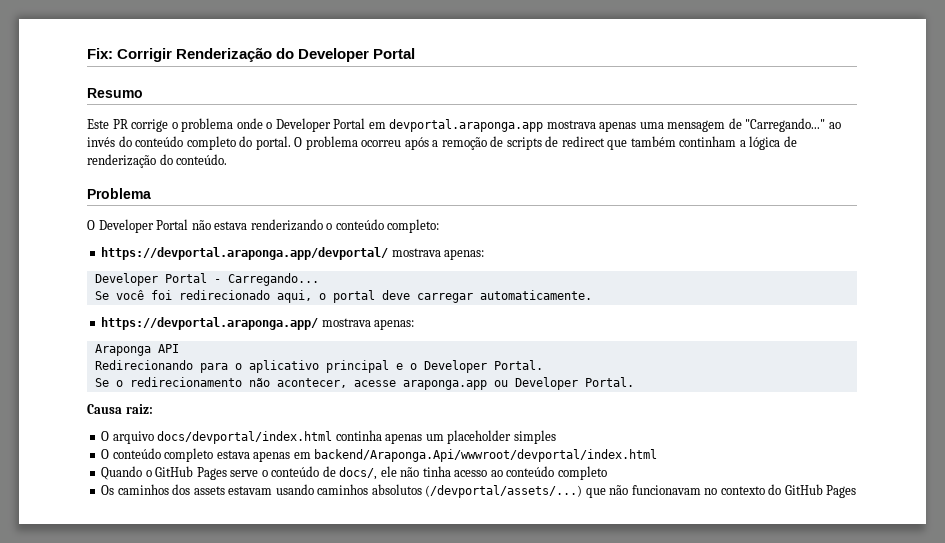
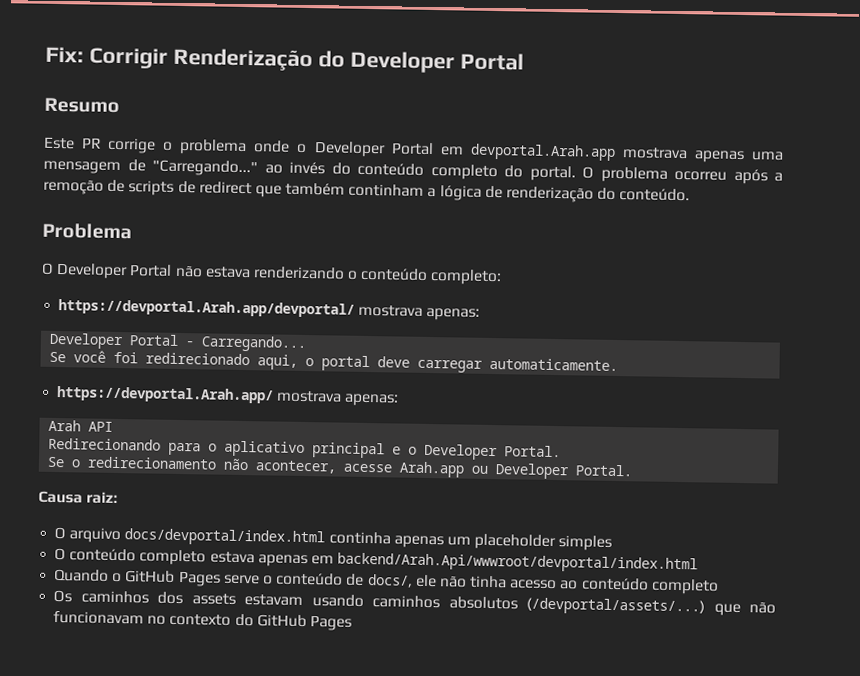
- Este PR corrige o problema onde o Developer Portal em devportal.araponga.app mostrava apenas uma mensagem de "Carregando..." ao invés do conteúdo completo do portal.
+ Este PR corrige o problema onde o Developer Portal em devportal.Arah.app mostrava apenas uma mensagem de "Carregando..." ao invés do conteúdo completo do portal.
- https://devportal.araponga.app/devportal/ mostrava apenas:
+ https://devportal.Arah.app/devportal/ mostrava apenas:
- https://devportal.araponga.app/ mostrava apenas:
- Araponga API
+ https://devportal.Arah.app/ mostrava apenas:
+ Arah API
- Se o redirecionamento não acontecer, acesse araponga.app ou Developer Portal.
+ Se o redirecionamento não acontecer, acesse Arah.app ou Developer Portal.
- O conteúdo completo estava apenas em backend/Araponga.Api/wwwroot/devportal/index.html
+ O conteúdo completo estava apenas em backend/Arah.Api/wwwroot/devportal/index.html

